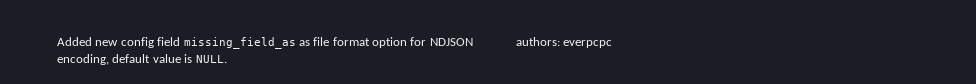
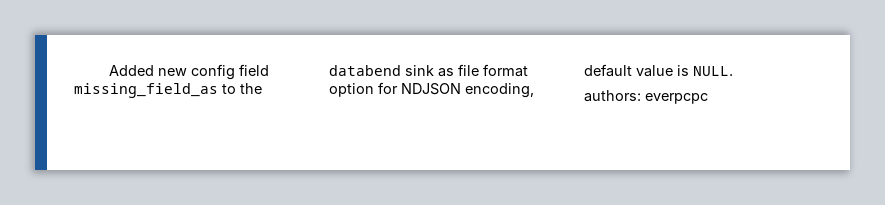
- Added new config field missing_field_as as file format option for NDJSON encoding, default value is NULL.
+ Added new config field missing_field_as to the databend sink as file format option for NDJSON encoding, default value is NULL.

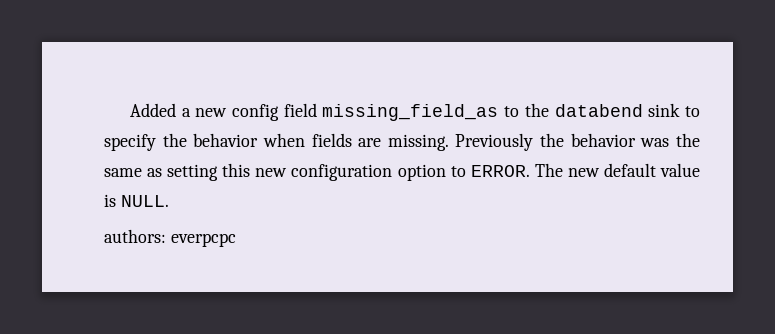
- Added new config field missing_field_as to the databend sink as file format option for NDJSON encoding, default value is NULL.
+ Added a new config field missing_field_as to the databend sink to specify the behavior when fields are missing. Previously the behavior was the same as setting this new configuration option to ERROR. The new default value is NULL.

